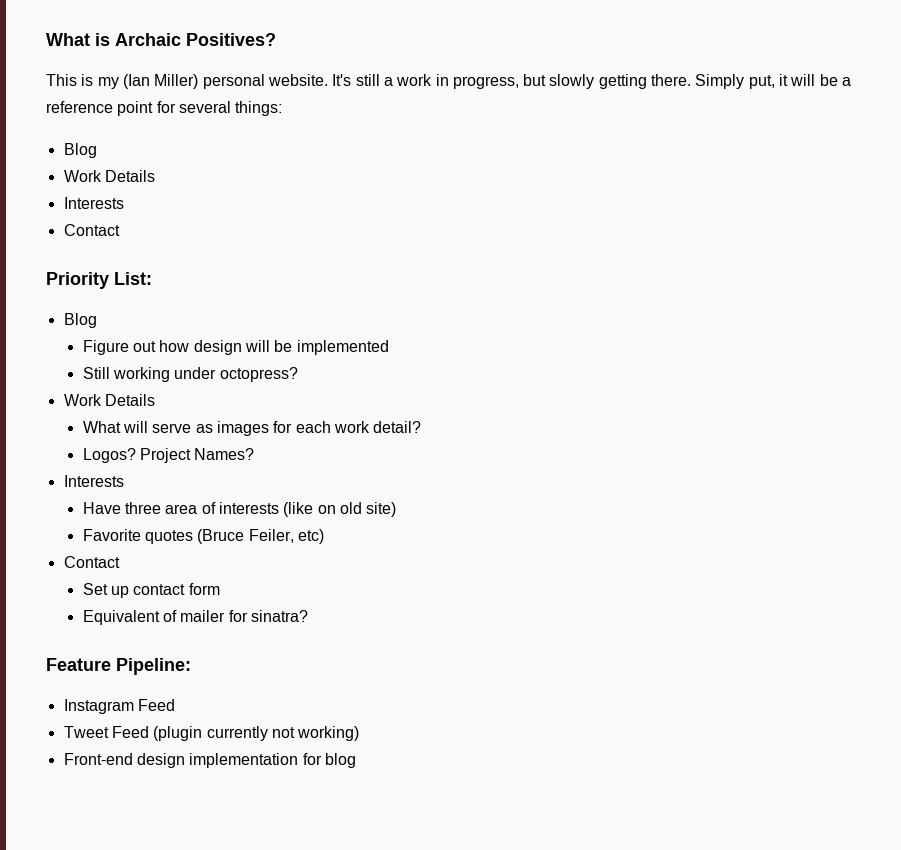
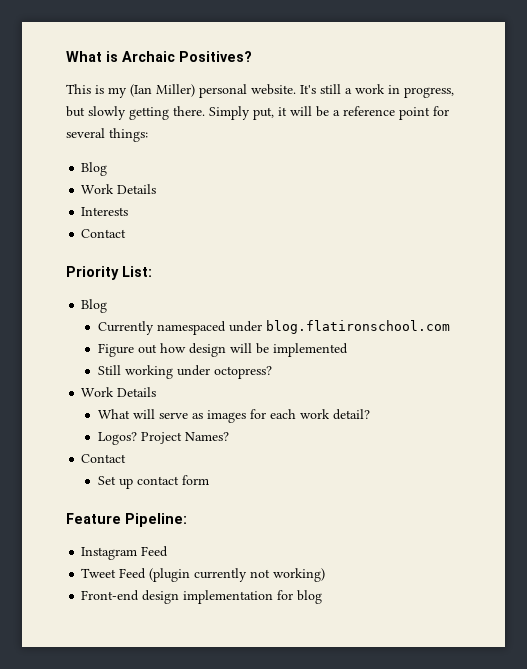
+ Currently namespaced under blog.flatironschool.com
  Project Names?
- Interests
- Have three area of interests (like on old site)
- Favorite quotes (Bruce Feiler, etc)
- Equivalent of mailer for sinatra?

